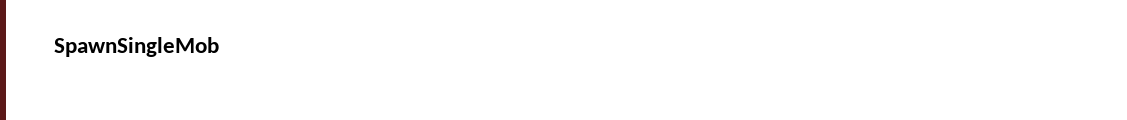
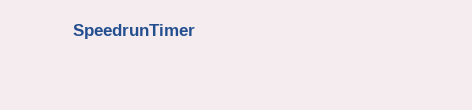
- SpawnSingleMob
+ SpeedrunTimer

